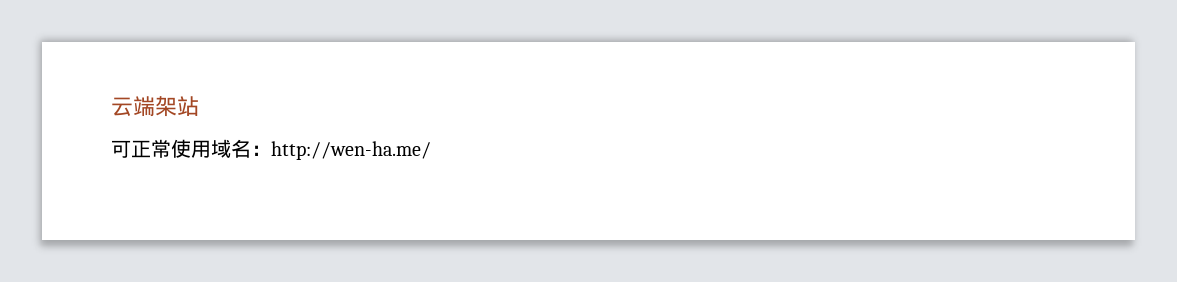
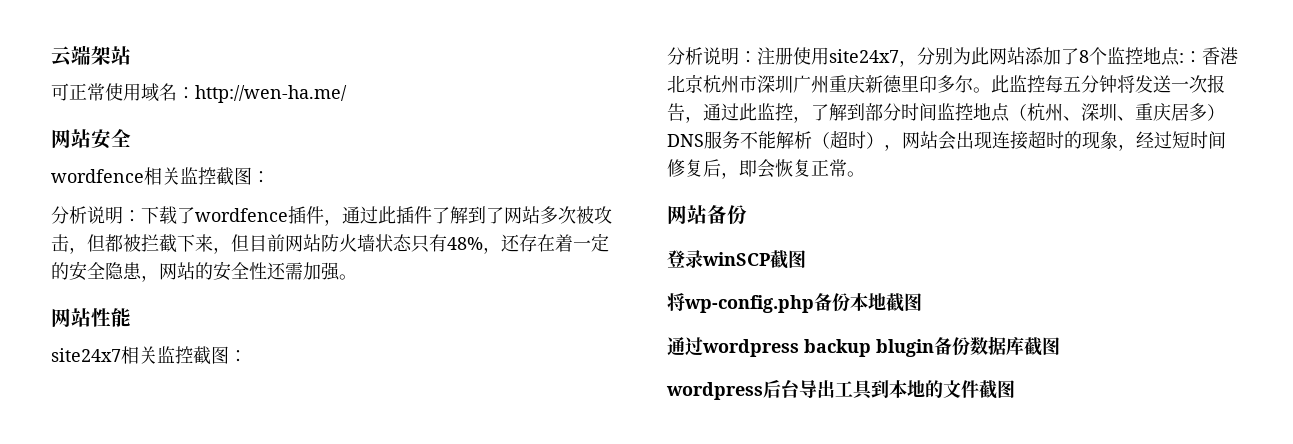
+ 网站安全
+ wordfence相关监控截图：
+ 分析说明：下载了wordfence插件，通过此插件了解到了网站多次被攻击，但都被拦截下来，但目前网站防火墙状态只有48%，还存在着一定的安全隐患，网站的安全性还需加强。
+ 网站性能
+ site24x7相关监控截图：
+ 分析说明：注册使用site24x7，分别为此网站添加了8个监控地点:：香港北京杭州市深圳广州重庆新德里印多尔。此监控每五分钟将发送一次报告，通过此监控，了解到部分时间监控地点（杭州、深圳、重庆居多）DNS服务不能解析（超时），网站会出现连接超时的现象，经过短时间修复后，即会恢复正常。
+ 网站备份
+ 登录winSCP截图
+ 将wp-config.php备份本地截图
+ 通过wordpress backup blugin备份数据库截图
+ wordpress后台导出工具到本地的文件截图

